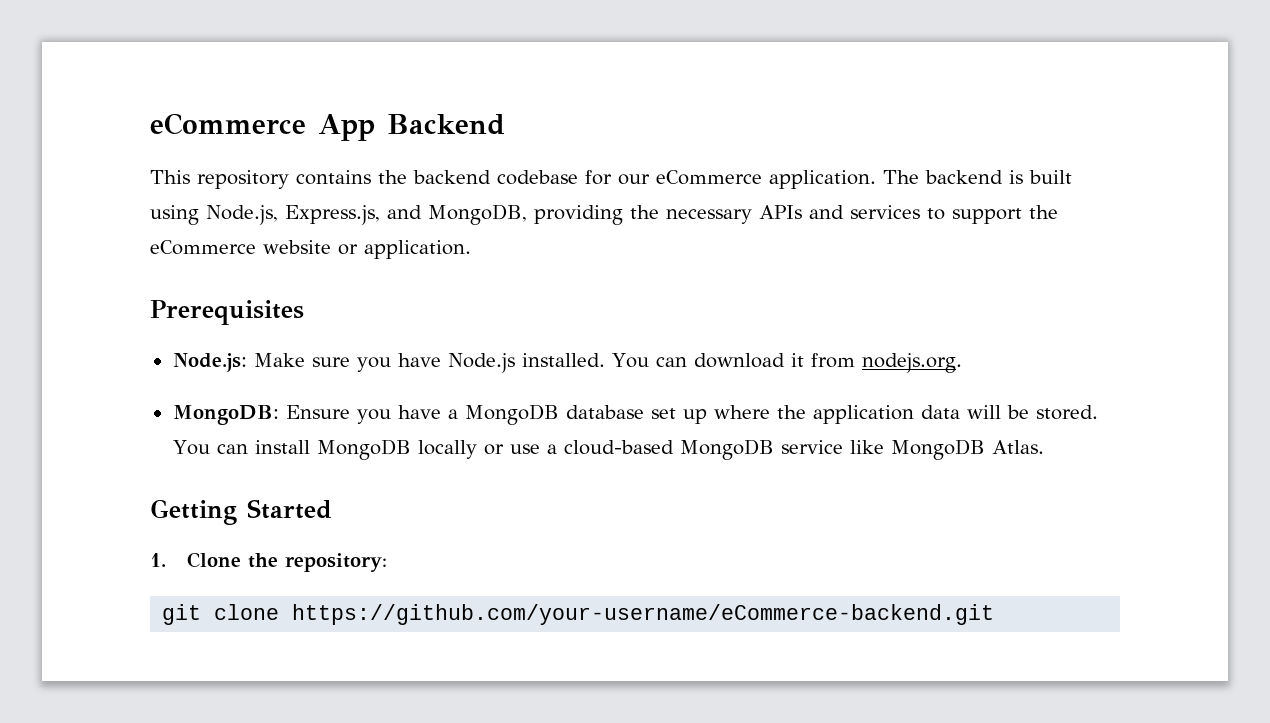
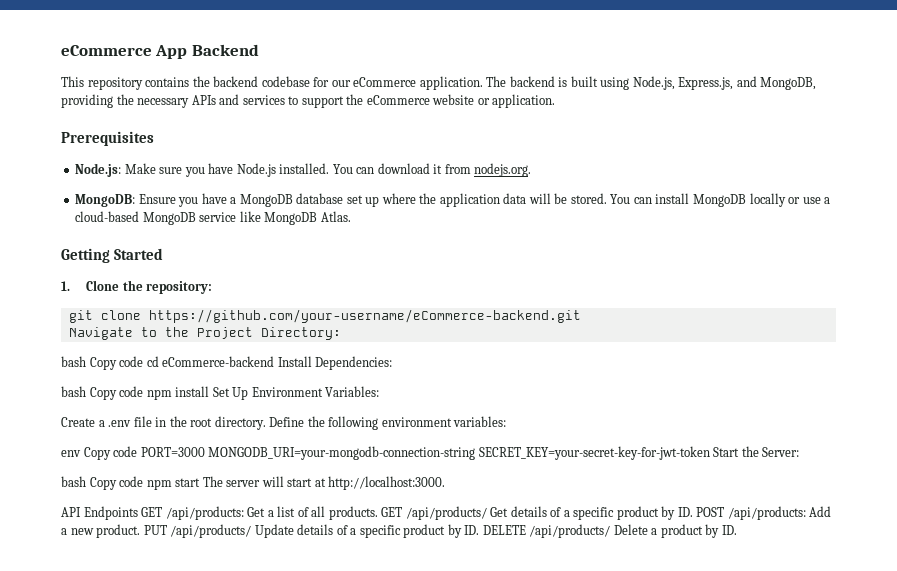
+ Navigate to the Project Directory:
+ bash Copy code cd eCommerce-backend Install Dependencies:
+ bash Copy code npm install Set Up Environment Variables:
+ Create a .env file in the root directory. Define the following environment variables:
+ env Copy code PORT=3000 MONGODB_URI=your-mongodb-connection-string SECRET_KEY=your-secret-key-for-jwt-token Start the Server:
+ bash Copy code npm start The server will start at http://localhost:3000.
+ API Endpoints GET /api/products: Get a list of all products. GET /api/products/ Get details of a specific product by ID. POST /api/products: Add a new product. PUT /api/products/ Update details of a specific product by ID. DELETE /api/products/ Delete a product by ID.

